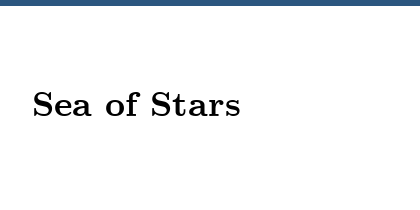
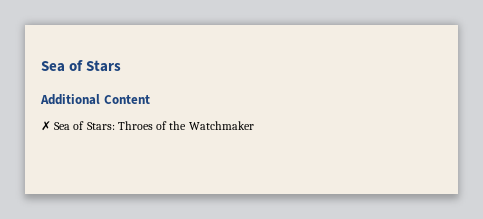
+ Additional Content
+ ✗ Sea of Stars: Throes of the Watchmaker

